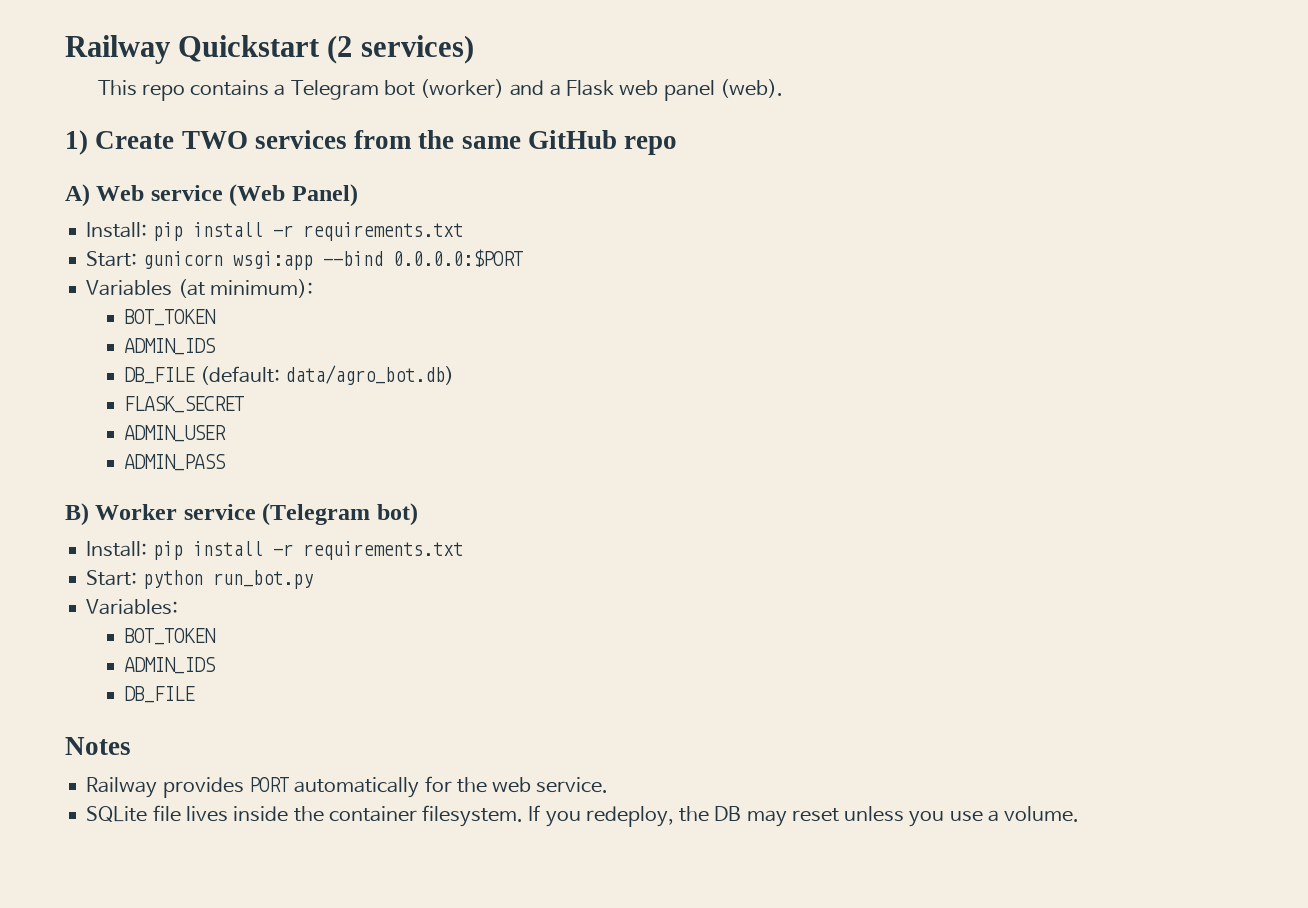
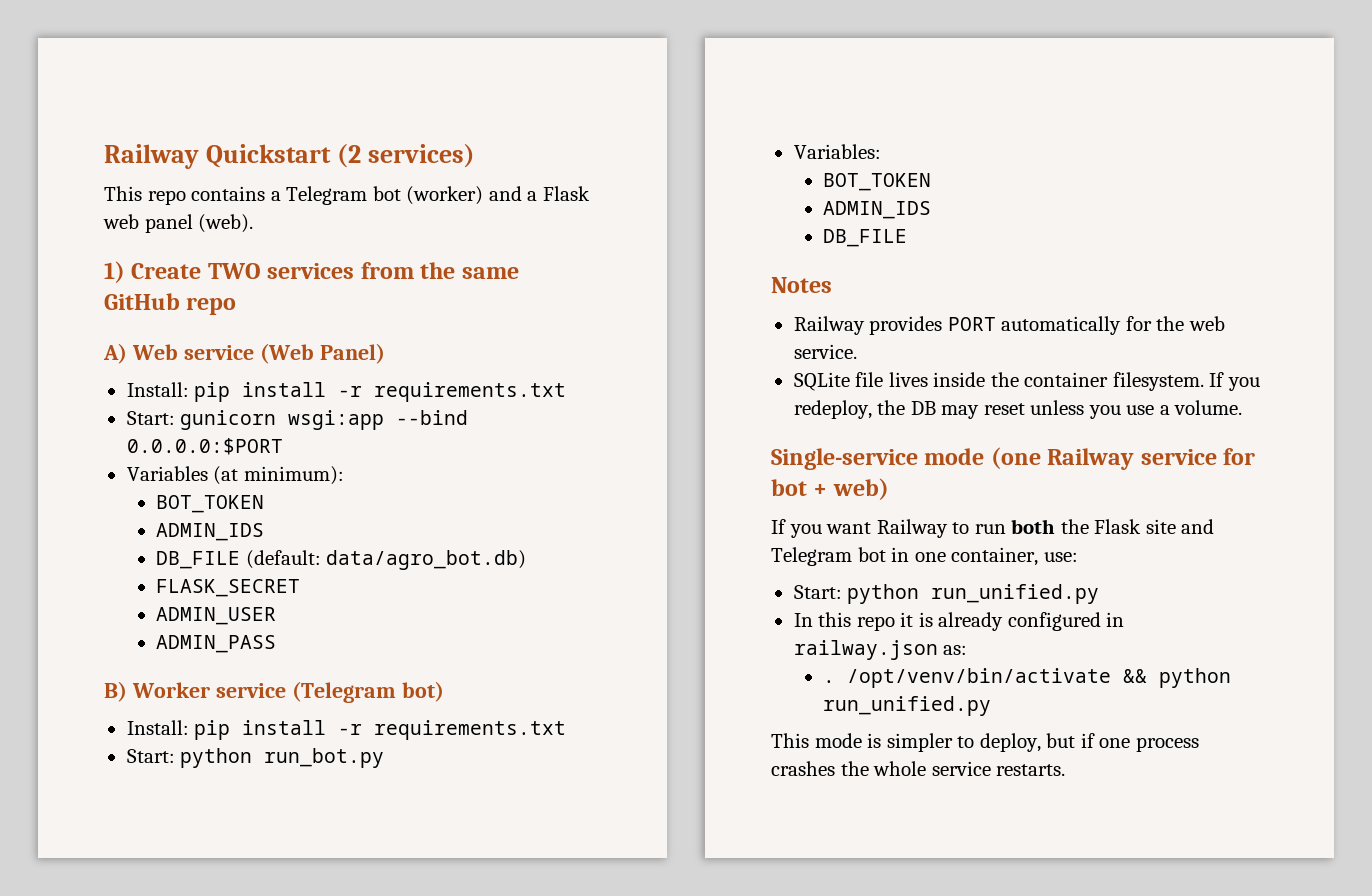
+ Single-service mode (one Railway service for bot + web)
+ If you want Railway to run both the Flask site and Telegram bot in one container, use:
+ Start: python run_unified.py
+ In this repo it is already configured in railway.json as:
+ . /opt/venv/bin/activate && python run_unified.py
+ This mode is simpler to deploy, but if one process crashes the whole service restarts.

